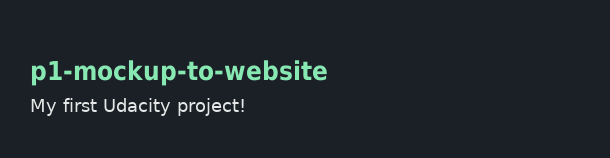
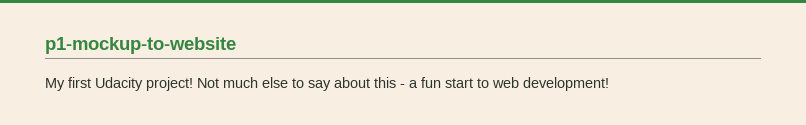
+ Not much else to say about this - a fun start to web development!

